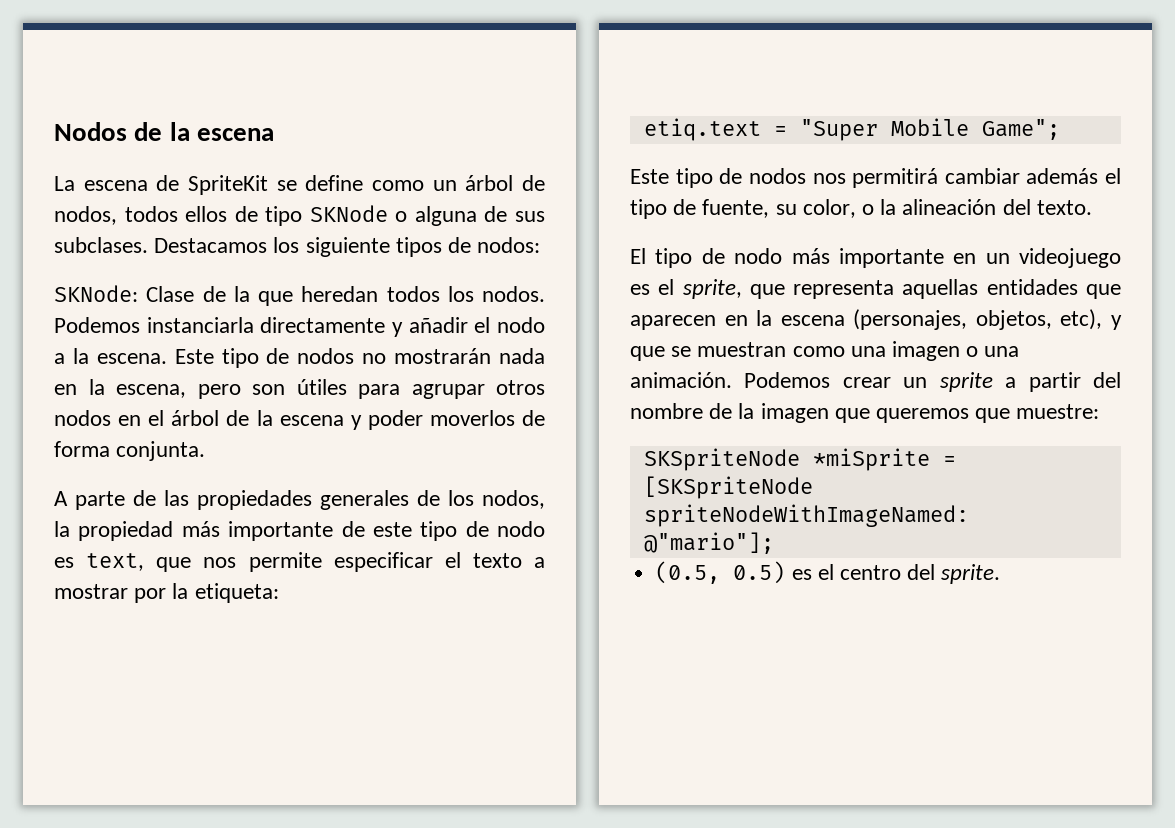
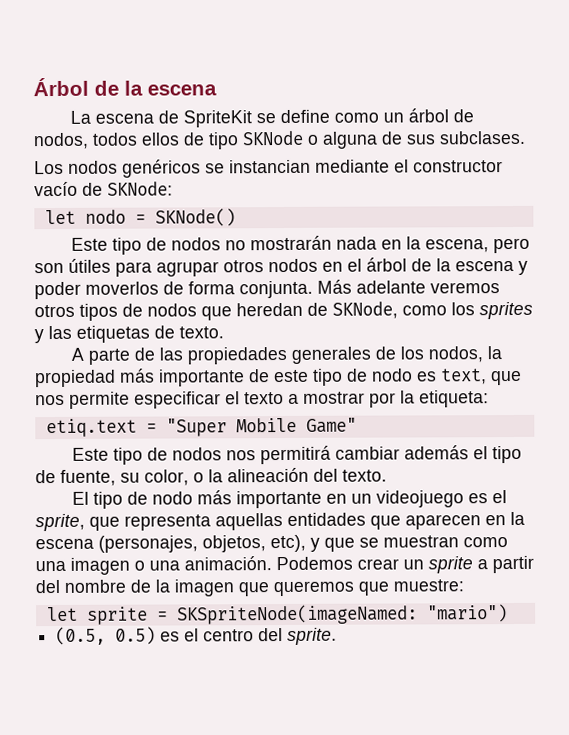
- Nodos de la escena
+ Árbol de la escena
- La escena de SpriteKit se define como un árbol de nodos, todos ellos de tipo SKNode o alguna de sus subclases. Destacamos los siguiente tipos de nodos:
- SKNode: Clase de la que heredan todos los nodos. Podemos instanciarla directamente y añadir el nodo a la escena. Este tipo de nodos no mostrarán nada en la escena, pero son útiles para agrupar otros nodos en el árbol de la escena y poder moverlos de forma conjunta.
+ La escena de SpriteKit se define como un árbol de nodos, todos ellos de tipo SKNode o alguna de sus subclases.
+ Los nodos genéricos se instancian mediante el constructor vacío de SKNode:
+ let nodo = SKNode()
+ Este tipo de nodos no mostrarán nada en la escena, pero son útiles para agrupar otros nodos en el árbol de la escena y poder moverlos de forma conjunta. Más adelante veremos otros tipos de nodos que heredan de SKNode, como los sprites y las etiquetas de texto.
- etiq.text = "Super Mobile Game";
+ etiq.text = "Super Mobile Game"
- SKSpriteNode *miSprite = [SKSpriteNode spriteNodeWithImageNamed: @"mario"];
+ let sprite = SKSpriteNode(imageNamed: "mario")

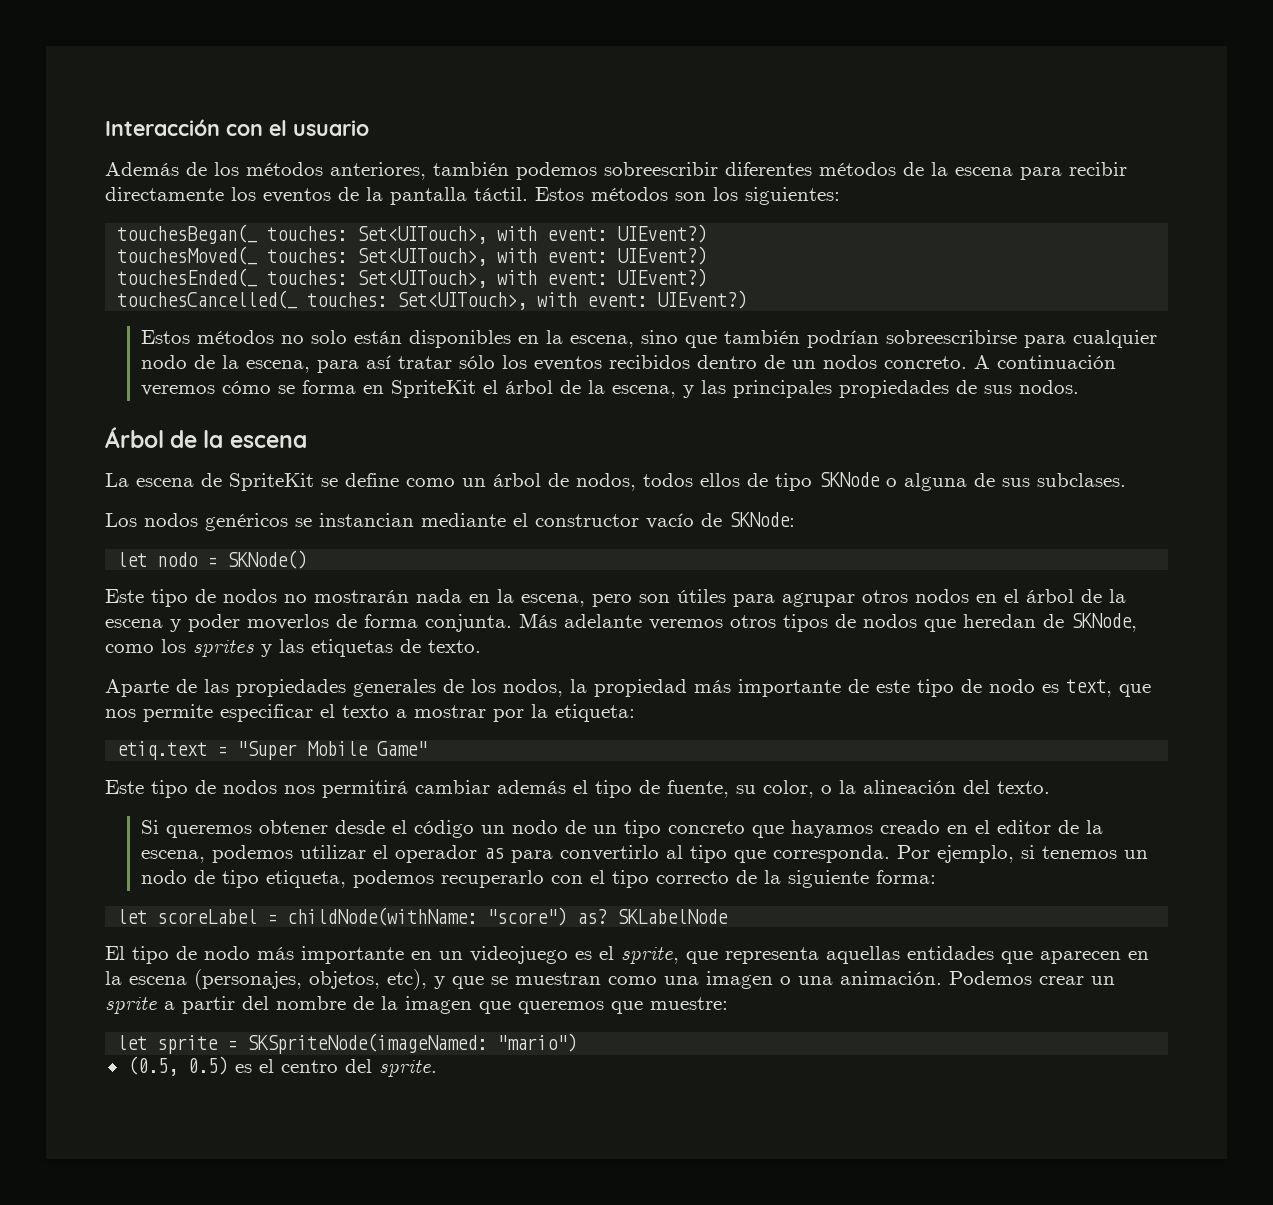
+ Interacción con el usuario
+ Además de los métodos anteriores, también podemos sobreescribir diferentes métodos de la escena para recibir directamente los eventos de la pantalla táctil. Estos métodos son los siguientes:
+ touchesBegan(_ touches: Set<UITouch>, with event: UIEvent?)
+ touchesMoved(_ touches: Set<UITouch>, with event: UIEvent?)
+ touchesEnded(_ touches: Set<UITouch>, with event: UIEvent?)
+ touchesCancelled(_ touches: Set<UITouch>, with event: UIEvent?)
+ Estos métodos no solo están disponibles en la escena, sino que también podrían sobreescribirse para cualquier nodo de la escena, para así tratar sólo los eventos recibidos dentro de un nodos concreto. A continuación veremos cómo se forma en SpriteKit el árbol de la escena, y las principales propiedades de sus nodos.
- A parte de las propiedades generales de los nodos, la propiedad más importante de este tipo de nodo es text, que nos permite especificar el texto a mostrar por la etiqueta:
+ Aparte de las propiedades generales de los nodos, la propiedad más importante de este tipo de nodo es text, que nos permite especificar el texto a mostrar por la etiqueta:
+ Si queremos obtener desde el código un nodo de un tipo concreto que hayamos creado en el editor de la escena, podemos utilizar el operador as para convertirlo al tipo que corresponda. Por ejemplo, si tenemos un nodo de tipo etiqueta, podemos recuperarlo con el tipo correcto de la siguiente forma:
+ let scoreLabel = childNode(withName: "score") as? SKLabelNode

